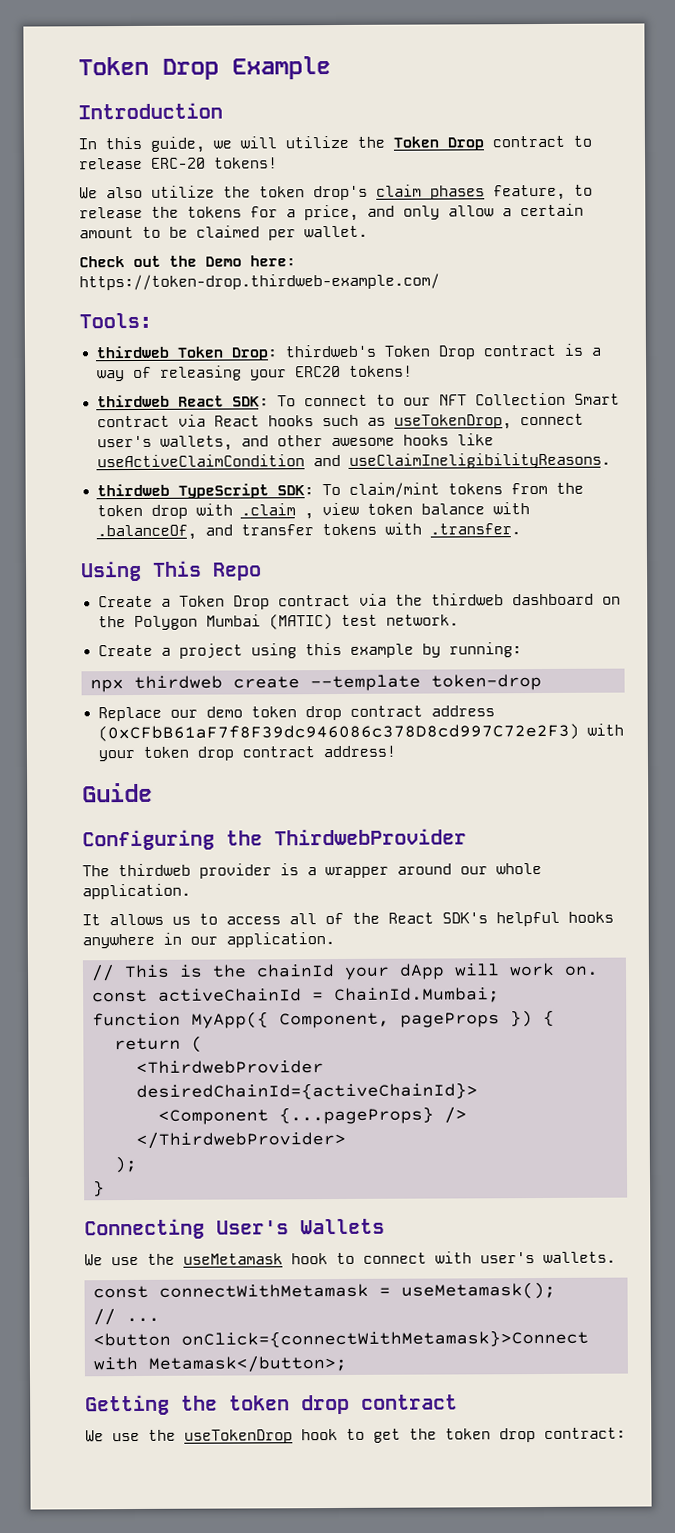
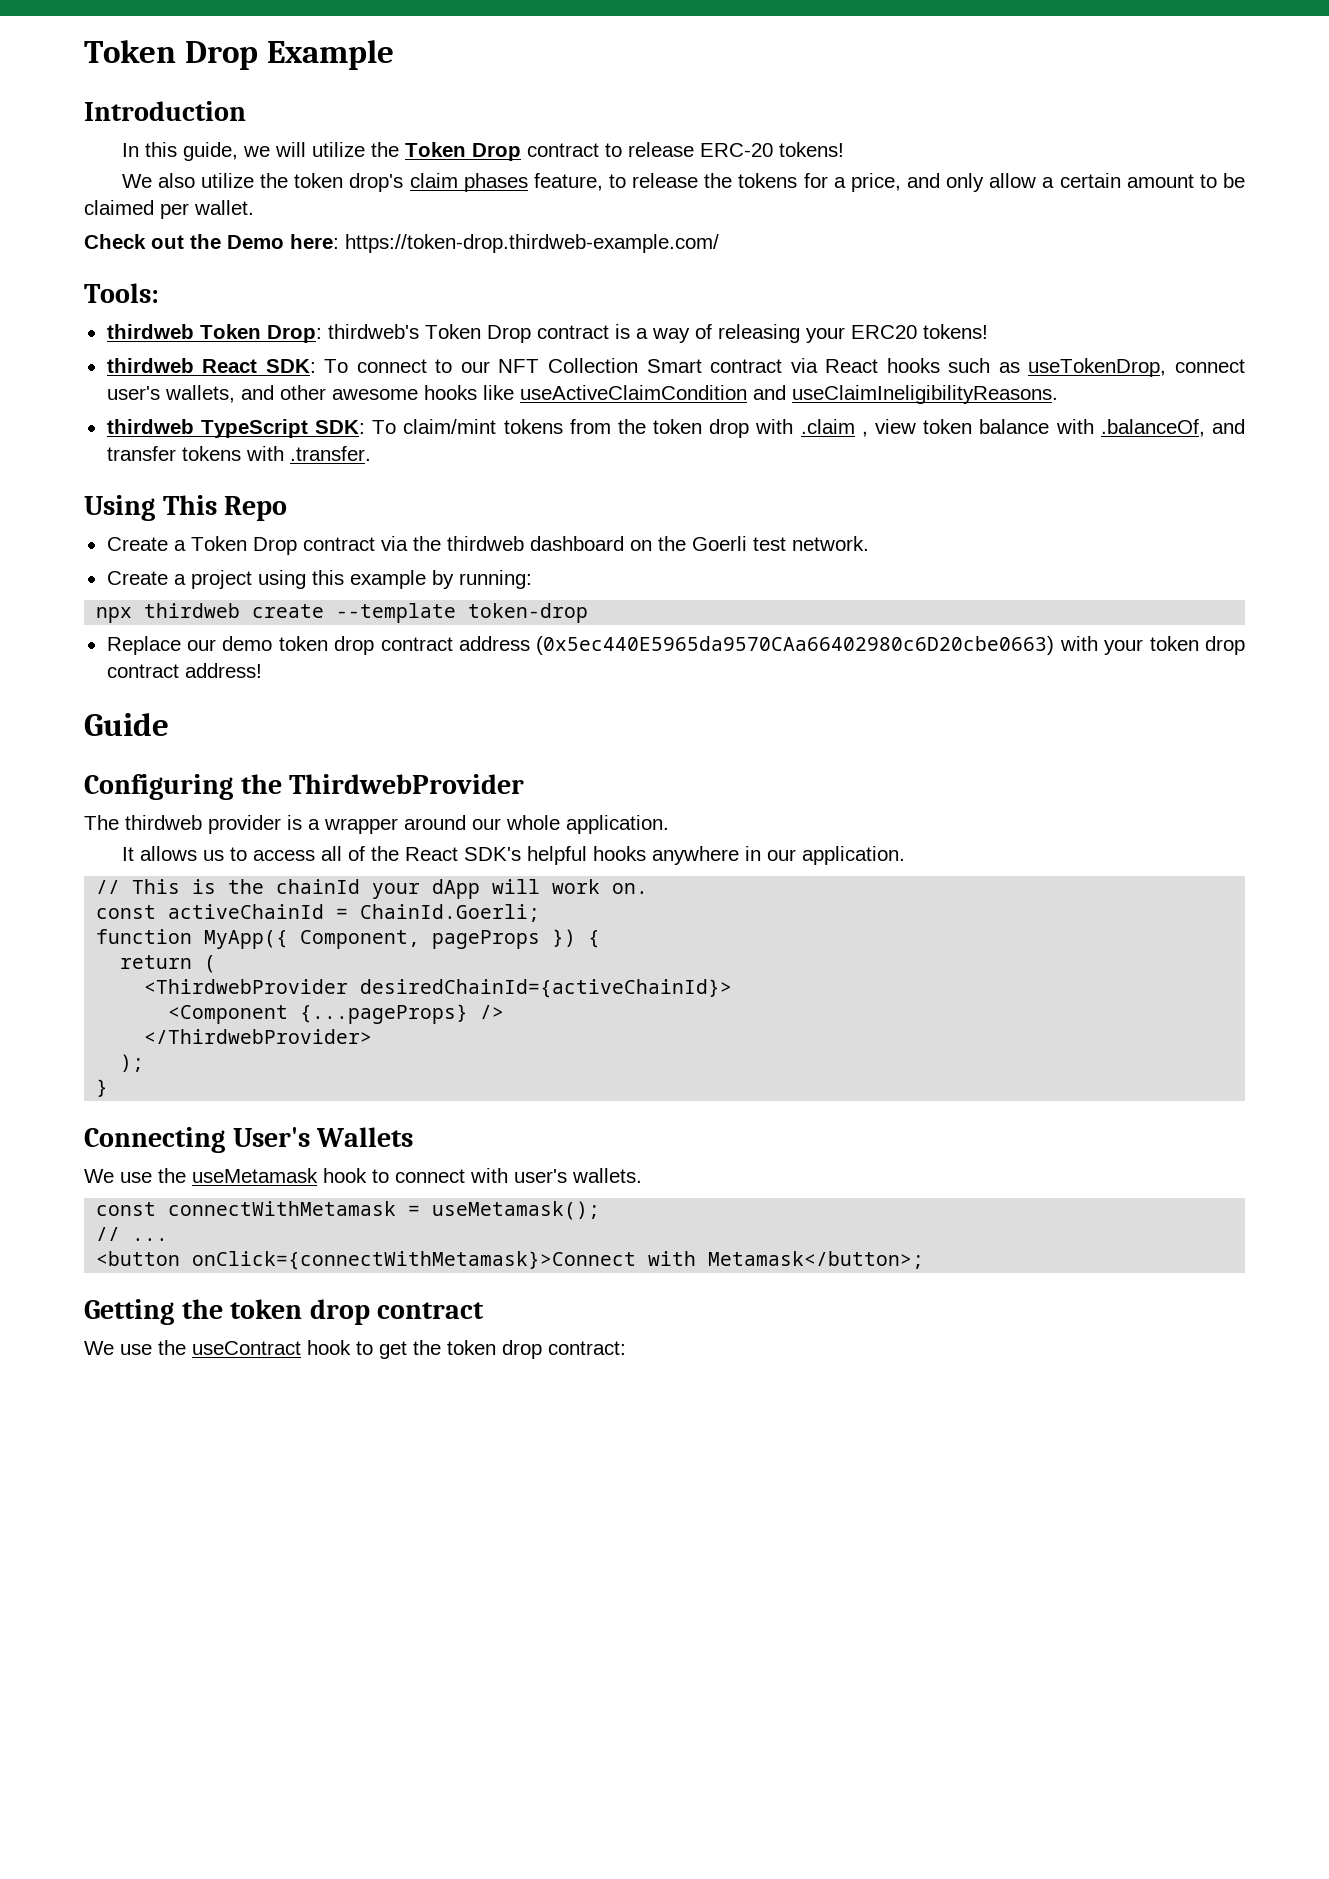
- Create a Token Drop contract via the thirdweb dashboard on the Polygon Mumbai (MATIC) test network.
+ Create a Token Drop contract via the thirdweb dashboard on the Goerli test network.
- Replace our demo token drop contract address (0xCFbB61aF7f8F39dc946086c378D8cd997C72e2F3) with your token drop contract address!
+ Replace our demo token drop contract address (0x5ec440E5965da9570CAa66402980c6D20cbe0663) with your token drop contract address!
- const activeChainId = ChainId.Mumbai;
+ const activeChainId = ChainId.Goerli;
- We use the useTokenDrop hook to get the token drop contract:
+ We use the useContract hook to get the token drop contract:

